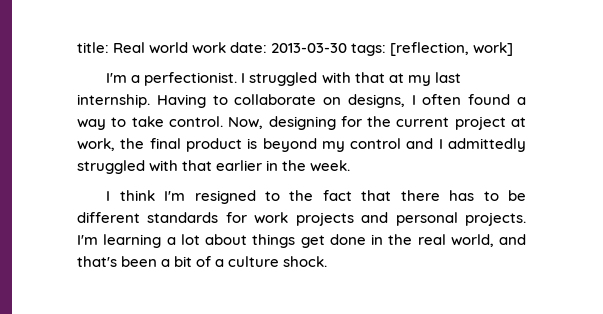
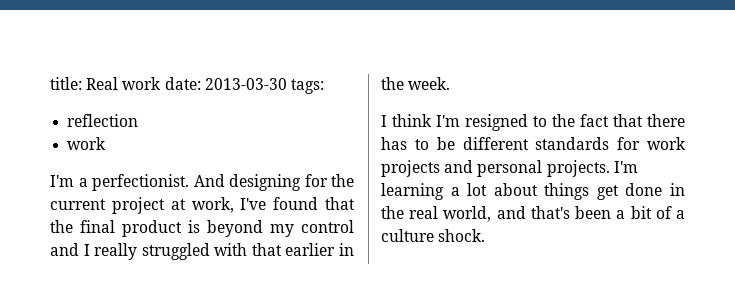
- title: Real world work date: 2013-03-30 tags: [reflection, work]
+ title: Real work date: 2013-03-30 tags:
+ reflection
+ work
- I struggled with that at my last internship. Having to collaborate on designs, I often found a way to take control. Now, designing for the current project at work, the final product is beyond my control and I admittedly struggled with that earlier in the week.
+ And designing for the current project at work, I've found that the final product is beyond my control and I really struggled with that earlier in the week.

